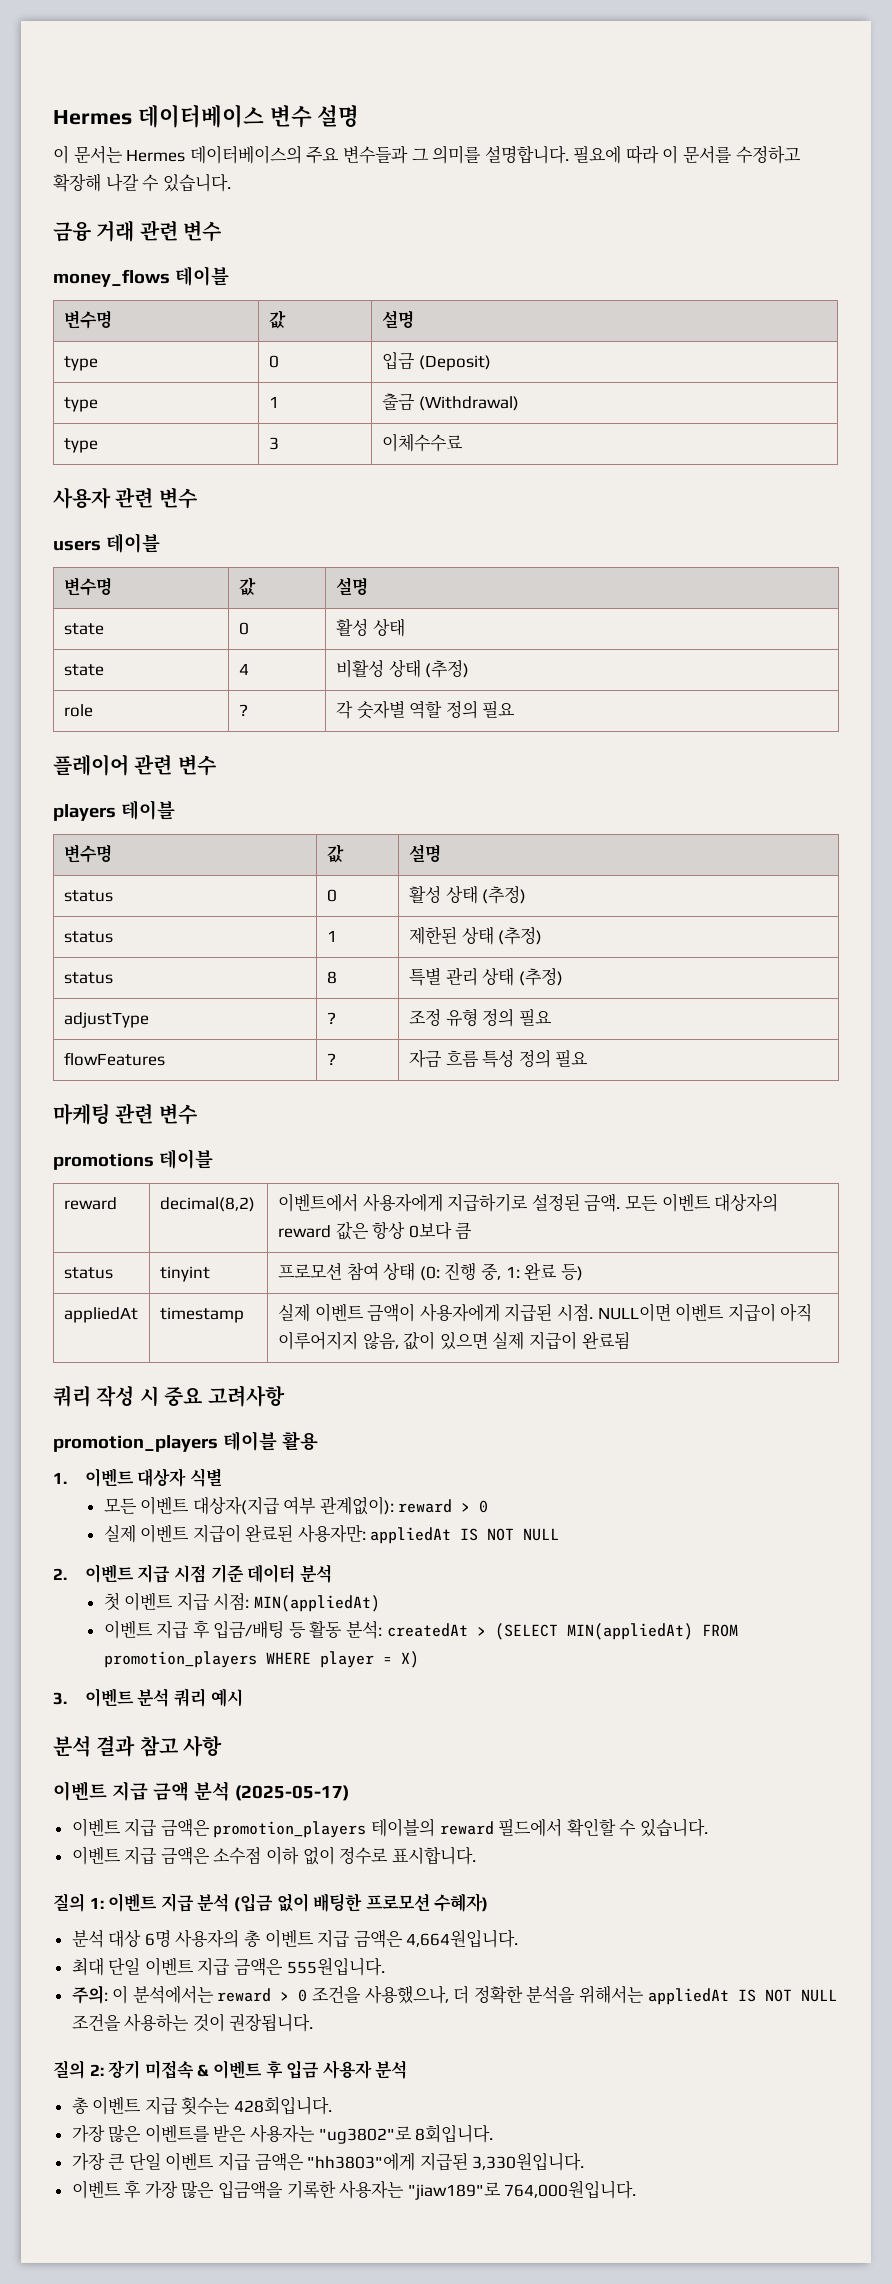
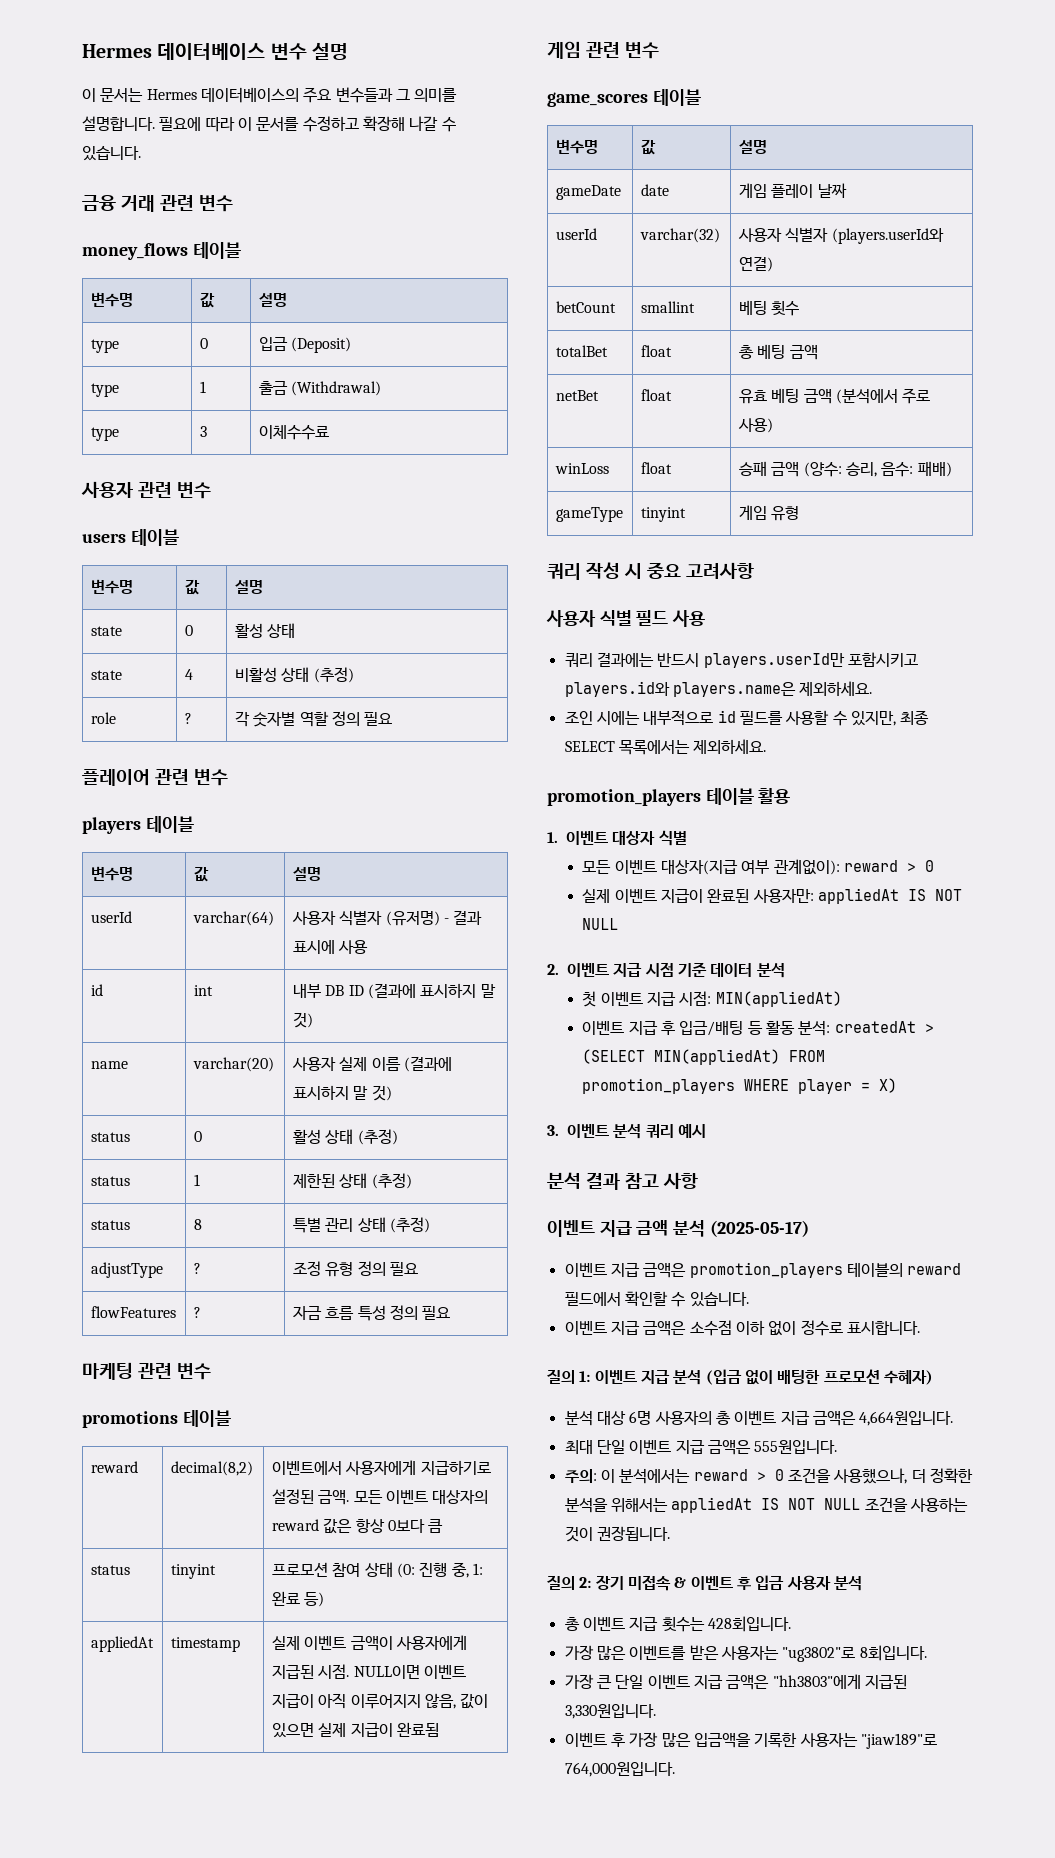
+ userId | varchar(64) | 사용자 식별자 (유저명) - 결과 표시에 사용
+ id | int | 내부 DB ID (결과에 표시하지 말 것)
+ name | varchar(20) | 사용자 실제 이름 (결과에 표시하지 말 것)
+ 게임 관련 변수
+ game_scores 테이블
+ 변수명 | 값 | 설명
+ gameDate | date | 게임 플레이 날짜
+ userId | varchar(32) | 사용자 식별자 (players.userId와 연결)
+ betCount | smallint | 베팅 횟수
+ totalBet | float | 총 베팅 금액
+ netBet | float | 유효 베팅 금액 (분석에서 주로 사용)
+ winLoss | float | 승패 금액 (양수: 승리, 음수: 패배)
+ gameType | tinyint | 게임 유형
+ 사용자 식별 필드 사용
+ 쿼리 결과에는 반드시 players.userId만 포함시키고 players.id와 players.name은 제외하세요.
+ 조인 시에는 내부적으로 id 필드를 사용할 수 있지만, 최종 SELECT 목록에서는 제외하세요.

